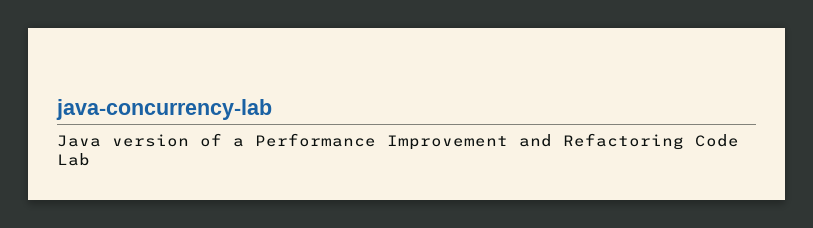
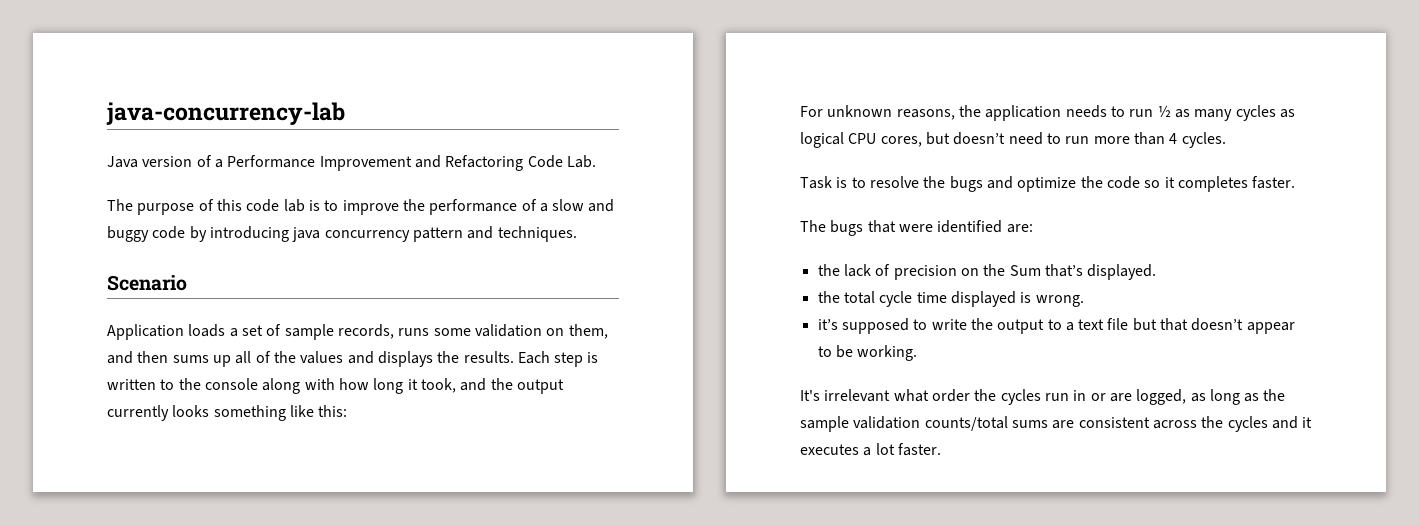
- Java version of a Performance Improvement and Refactoring Code Lab
+ Java version of a Performance Improvement and Refactoring Code Lab.
+ The purpose of this code lab is to improve the performance of a slow and buggy code by introducing java concurrency pattern and techniques.
+ Scenario
+ Application loads a set of sample records, runs some validation on them, and then sums up all of the values and displays the results. Each step is written to the console along with how long it took, and the output currently looks something like this:
+ For unknown reasons, the application needs to run ½ as many cycles as logical CPU cores, but doesn’t need to run more than 4 cycles.
+ Task is to resolve the bugs and optimize the code so it completes faster.
+ The bugs that were identified are:
+ the lack of precision on the Sum that’s displayed.
+ the total cycle time displayed is wrong.
+ it’s supposed to write the output to a text file but that doesn’t appear to be working.
+ It's irrelevant what order the cycles run in or are logged, as long as the sample validation counts/total sums are consistent across the cycles and it executes a lot faster.

